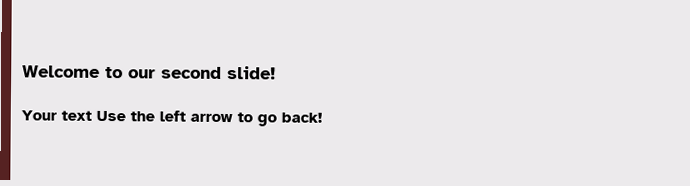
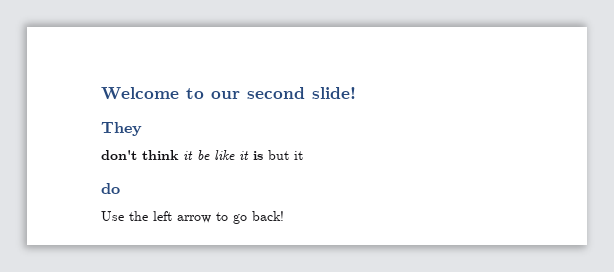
- Your text Use the left arrow to go back!
+ They
+ don't think it be like it is but it
+ do
+ Use the left arrow to go back!

